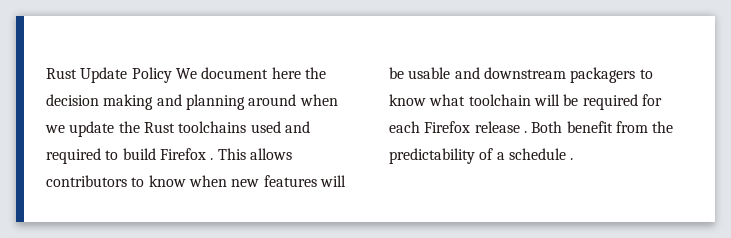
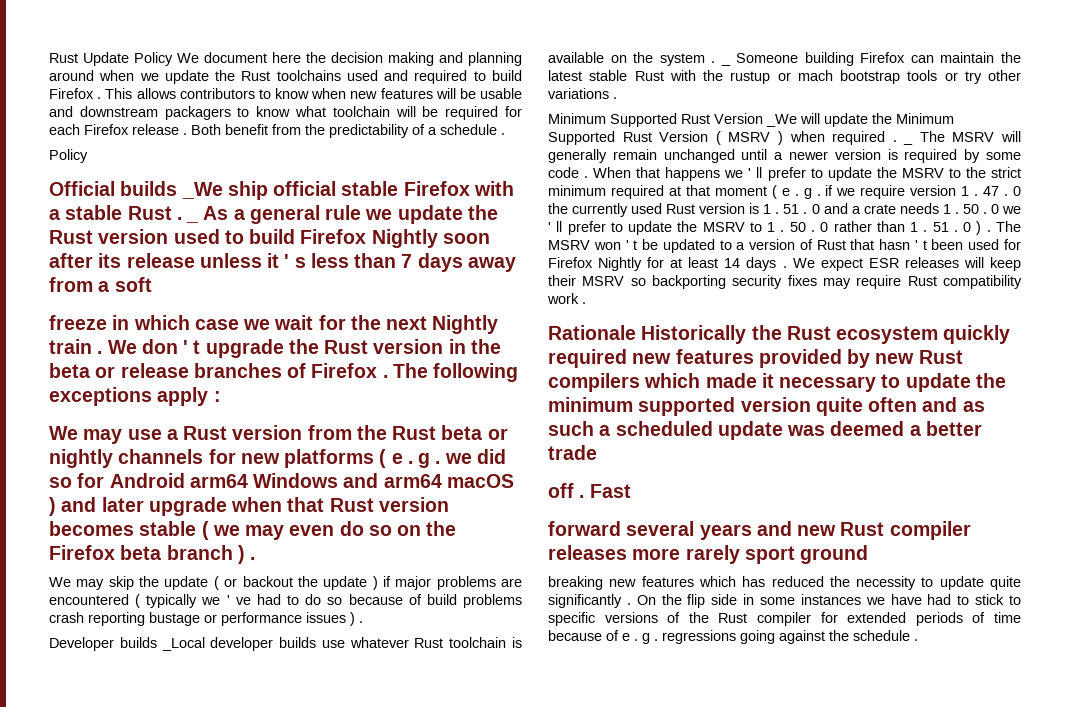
  Both benefit from the predictability of a schedule .
+ Policy
+ Official builds _We ship official stable Firefox with a stable Rust . _ As a general rule we update the Rust version used to build Firefox Nightly soon after its release unless it ' s less than 7 days away from a soft
+ freeze in which case we wait for the next Nightly train . We don ' t upgrade the Rust version in the beta or release branches of Firefox . The following exceptions apply :
+ We may use a Rust version from the Rust beta or nightly channels for new platforms ( e . g . we did so for Android arm64 Windows and arm64 macOS ) and later upgrade when that Rust version becomes stable ( we may even do so on the Firefox beta branch ) .
+ We may skip the update ( or backout the update ) if major problems are encountered ( typically we ' ve had to do so because of build problems crash reporting bustage or performance issues ) .
+ Developer builds _Local developer builds use whatever Rust toolchain is available on the system . _ Someone building Firefox can maintain the latest stable Rust with the rustup or mach bootstrap tools or try other variations .
+ Minimum Supported Rust Version _We will update the Minimum Supported Rust Version ( MSRV ) when required . _ The MSRV will generally remain unchanged until a newer version is required by some code . When that happens we ' ll prefer to update the MSRV to the strict minimum required at that moment ( e . g . if we require version 1 . 47 . 0 the currently used Rust version is 1 . 51 . 0 and a crate needs 1 . 50 . 0 we ' ll prefer to update the MSRV to 1 . 50 . 0 rather than 1 . 51 . 0 ) . The MSRV won ' t be updated to a version of Rust that hasn ' t been used for Firefox Nightly for at least 14 days . We expect ESR releases will keep their MSRV so backporting security fixes may require Rust compatibility work .
+ Rationale Historically the Rust ecosystem quickly required new features provided by new Rust compilers which made it necessary to update the minimum supported version quite often and as such a scheduled update was deemed a better trade
+ off . Fast
+ forward several years and new Rust compiler releases more rarely sport ground
+ breaking new features which has reduced the necessity to update quite significantly . On the flip side in some instances we have had to stick to specific versions of the Rust compiler for extended periods of time because of e . g . regressions going against the schedule .

